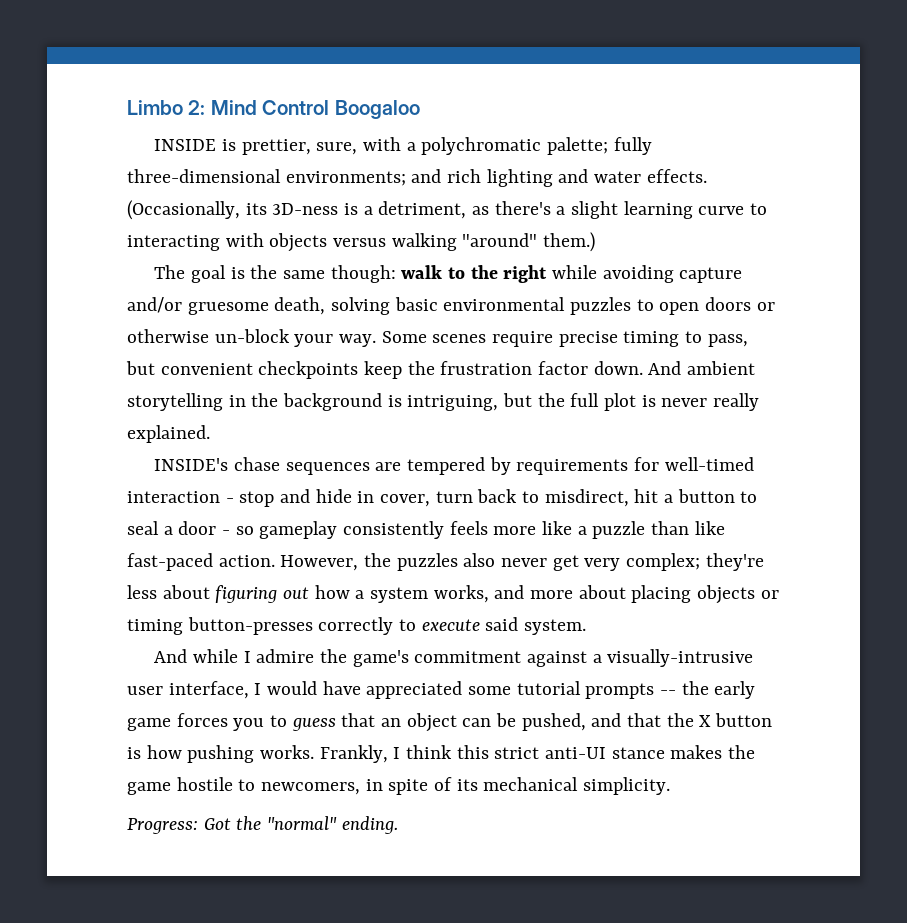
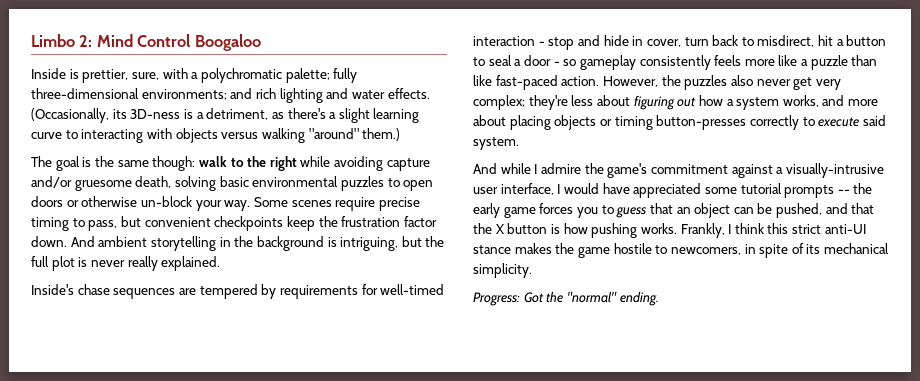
- INSIDE is prettier, sure, with a polychromatic palette; fully three-dimensional environments; and rich lighting and water effects.
+ Inside is prettier, sure, with a polychromatic palette; fully three-dimensional environments; and rich lighting and water effects.
- INSIDE's chase sequences are tempered by requirements for well-timed interaction - stop and hide in cover, turn back to misdirect, hit a button to seal a door - so gameplay consistently feels more like a puzzle than like fast-paced action.
+ Inside's chase sequences are tempered by requirements for well-timed interaction - stop and hide in cover, turn back to misdirect, hit a button to seal a door - so gameplay consistently feels more like a puzzle than like fast-paced action.

